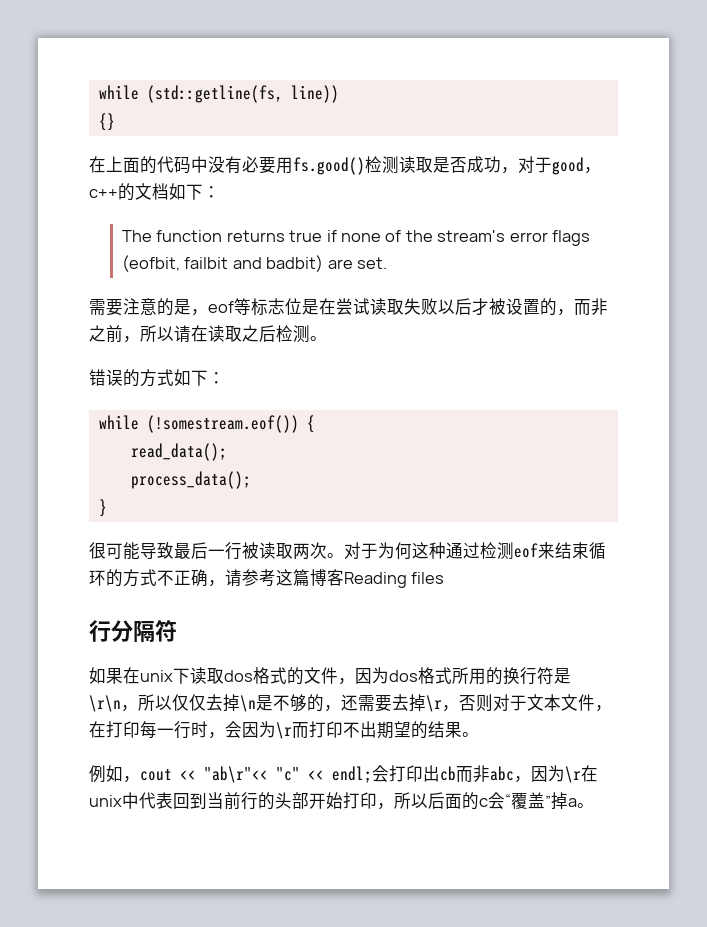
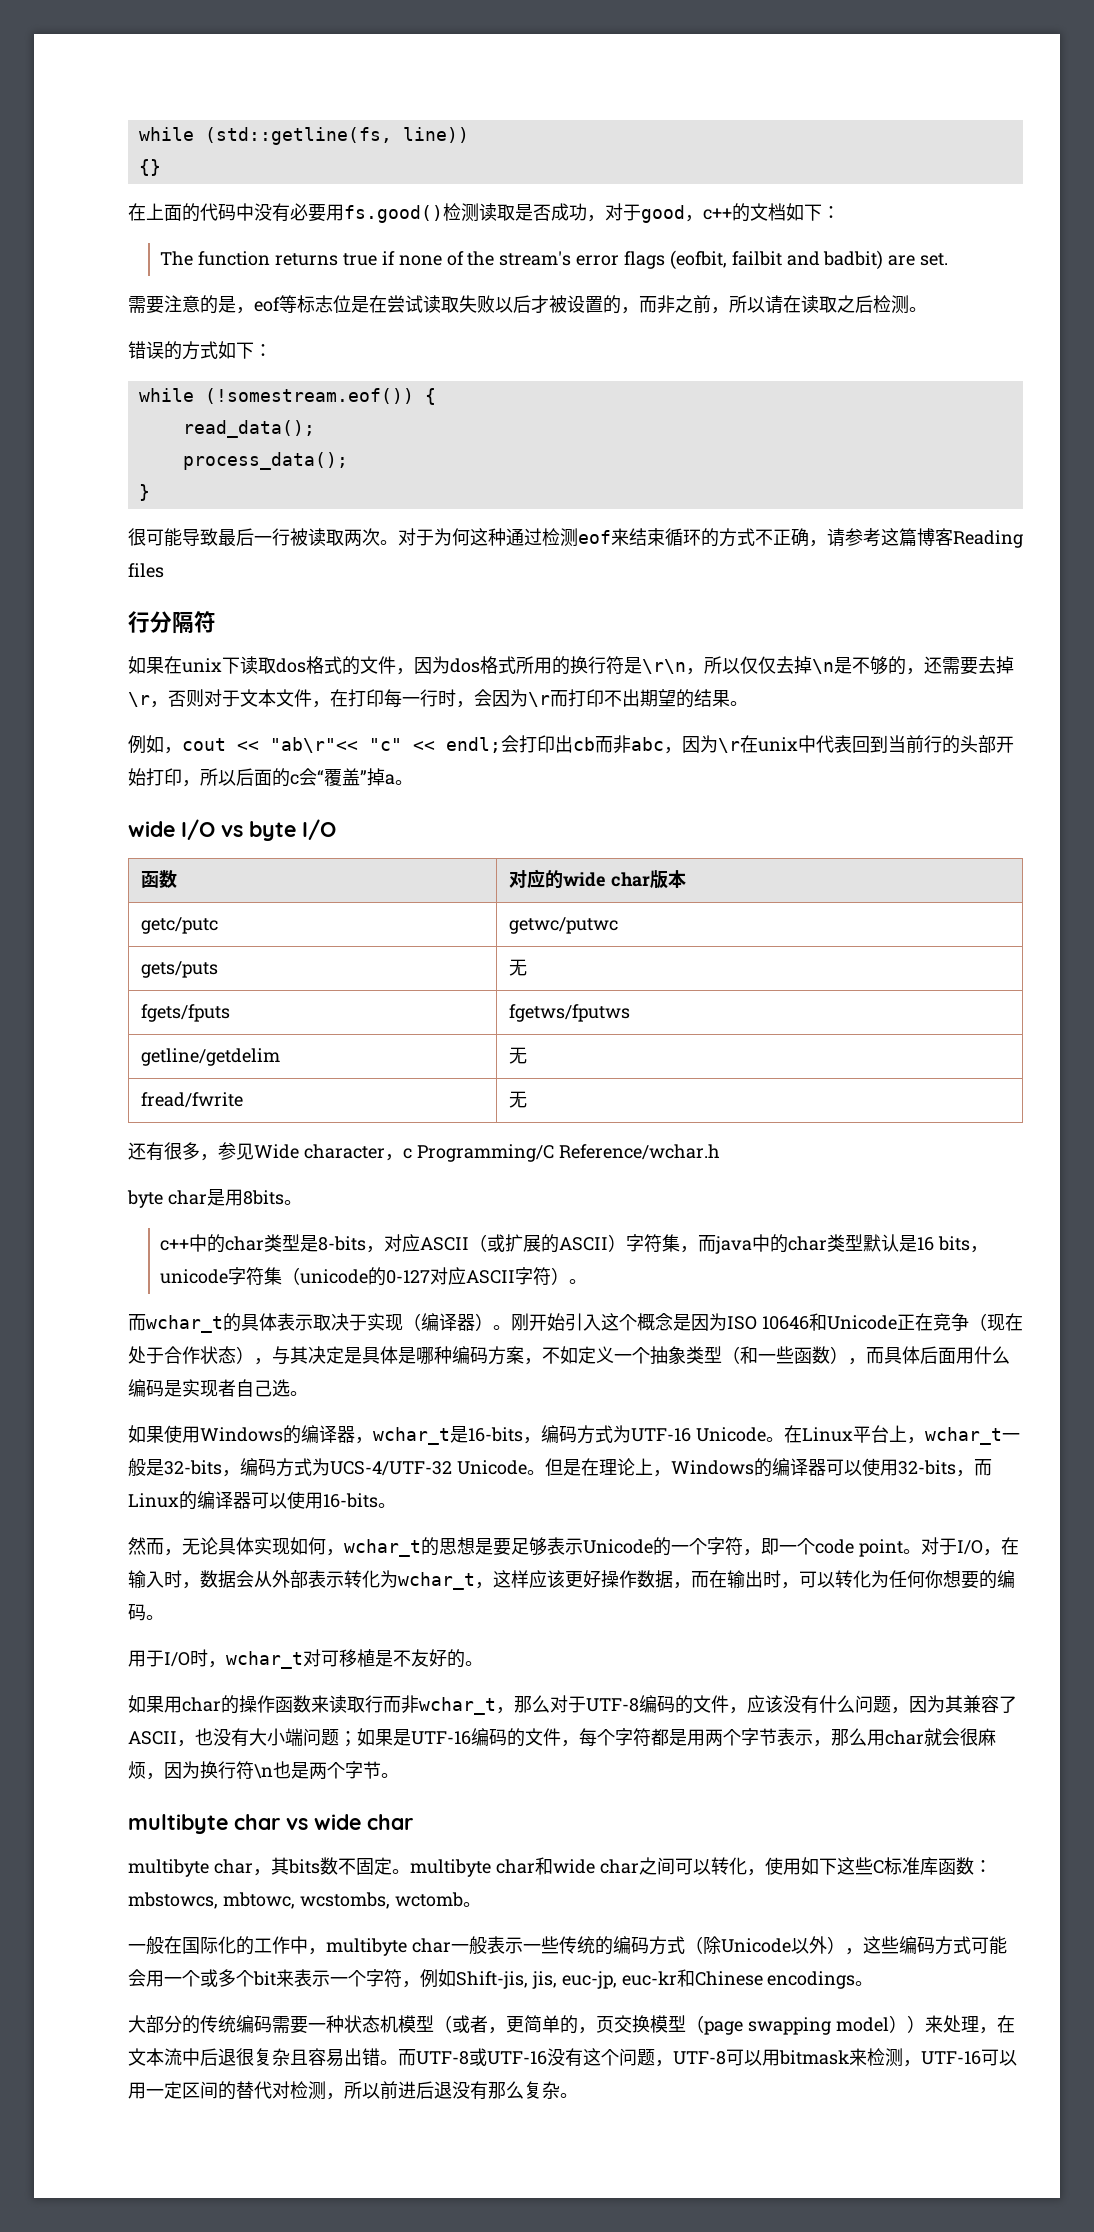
+ wide I/O vs byte I/O
+ 函数 | 对应的wide char版本
+ getc/putc | getwc/putwc
+ gets/puts | 无
+ fgets/fputs | fgetws/fputws
+ getline/getdelim | 无
+ fread/fwrite | 无
+ 还有很多，参见Wide character，c Programming/C Reference/wchar.h
+ byte char是用8bits。
+ c++中的char类型是8-bits，对应ASCII（或扩展的ASCII）字符集，而java中的char类型默认是16 bits，unicode字符集（unicode的0-127对应ASCII字符）。
+ 而wchar_t的具体表示取决于实现（编译器）。刚开始引入这个概念是因为ISO 10646和Unicode正在竞争（现在处于合作状态），与其决定是具体是哪种编码方案，不如定义一个抽象类型（和一些函数），而具体后面用什么编码是实现者自己选。
+ 如果使用Windows的编译器，wchar_t是16-bits，编码方式为UTF-16 Unicode。在Linux平台上，wchar_t一般是32-bits，编码方式为UCS-4/UTF-32 Unicode。但是在理论上，Windows的编译器可以使用32-bits，而Linux的编译器可以使用16-bits。
+ 然而，无论具体实现如何，wchar_t的思想是要足够表示Unicode的一个字符，即一个code point。对于I/O，在输入时，数据会从外部表示转化为wchar_t，这样应该更好操作数据，而在输出时，可以转化为任何你想要的编码。
+ 用于I/O时，wchar_t对可移植是不友好的。
+ 如果用char的操作函数来读取行而非wchar_t，那么对于UTF-8编码的文件，应该没有什么问题，因为其兼容了ASCII，也没有大小端问题；如果是UTF-16编码的文件，每个字符都是用两个字节表示，那么用char就会很麻烦，因为换行符\n也是两个字节。
+ multibyte char vs wide char
+ multibyte char，其bits数不固定。multibyte char和wide char之间可以转化，使用如下这些C标准库函数：mbstowcs, mbtowc, wcstombs, wctomb。
+ 一般在国际化的工作中，multibyte char一般表示一些传统的编码方式（除Unicode以外），这些编码方式可能会用一个或多个bit来表示一个字符，例如Shift-jis, jis, euc-jp, euc-kr和Chinese encodings。
+ 大部分的传统编码需要一种状态机模型（或者，更简单的，页交换模型（page swapping model））来处理，在文本流中后退很复杂且容易出错。而UTF-8或UTF-16没有这个问题，UTF-8可以用bitmask来检测，UTF-16可以用一定区间的替代对检测，所以前进后退没有那么复杂。

